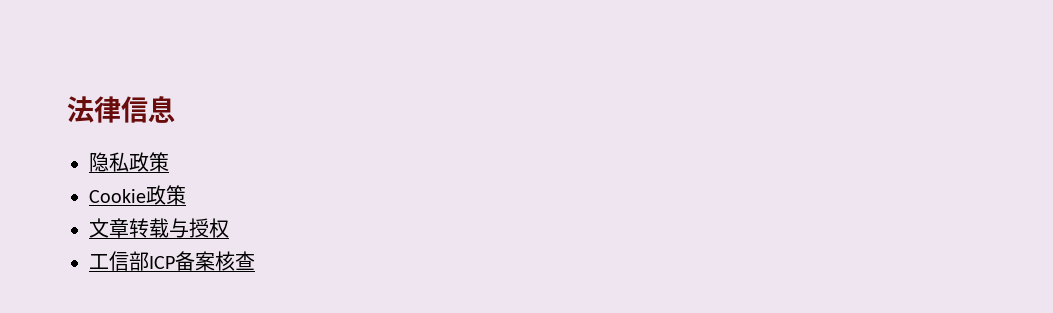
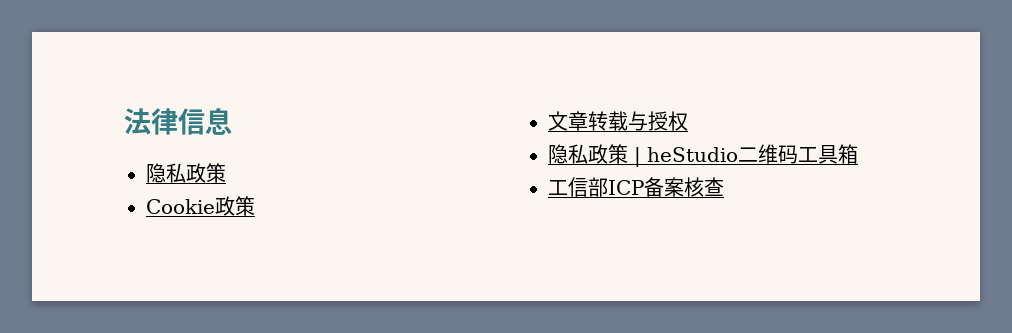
+ 隐私政策 | heStudio二维码工具箱

